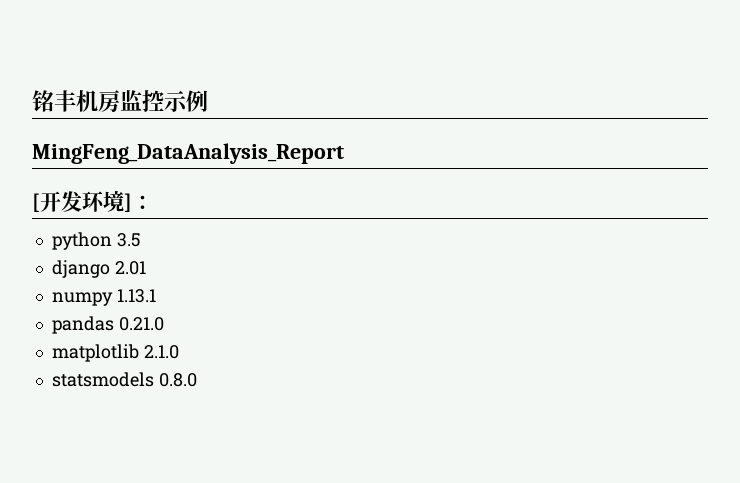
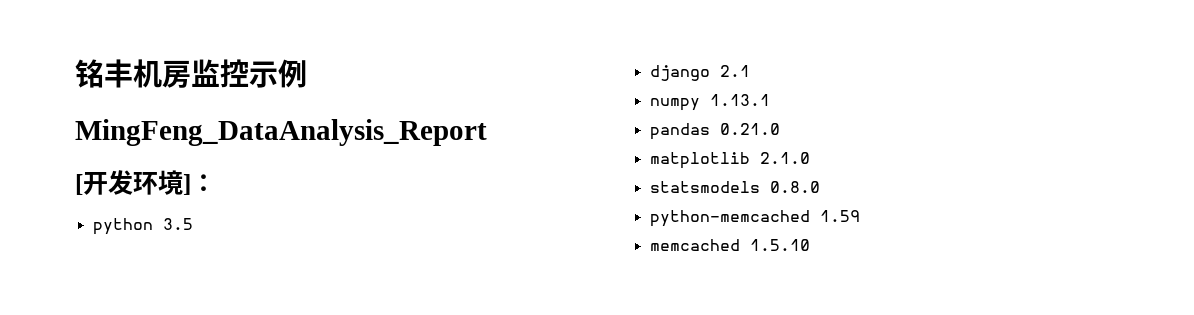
- django 2.01
+ django 2.1
+ python-memcached 1.59
+ memcached 1.5.10

